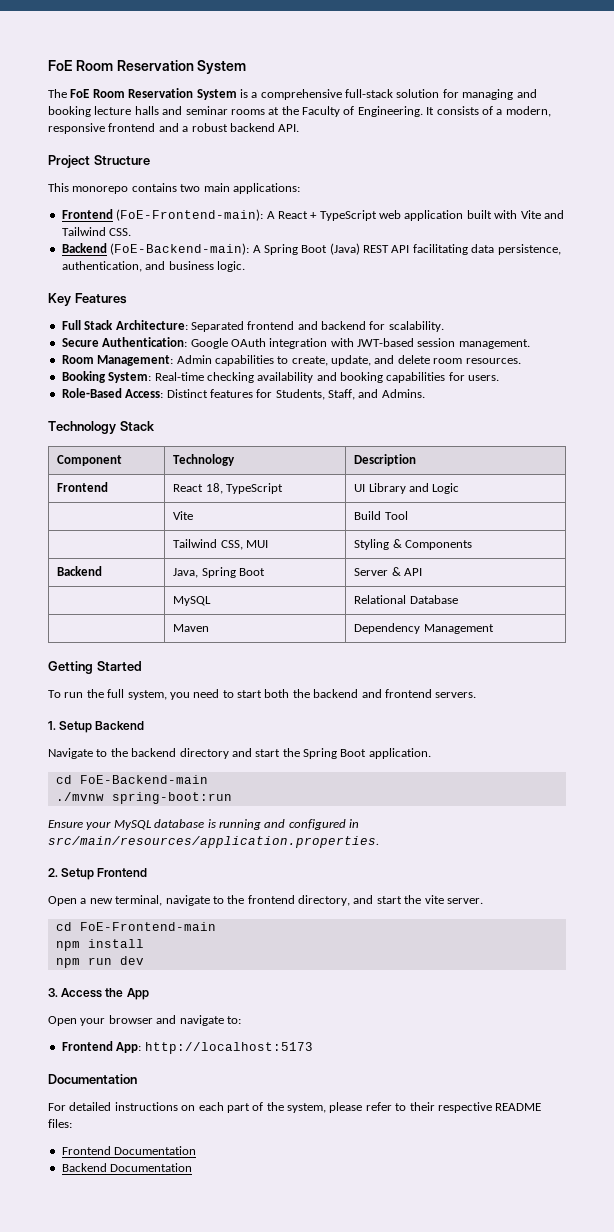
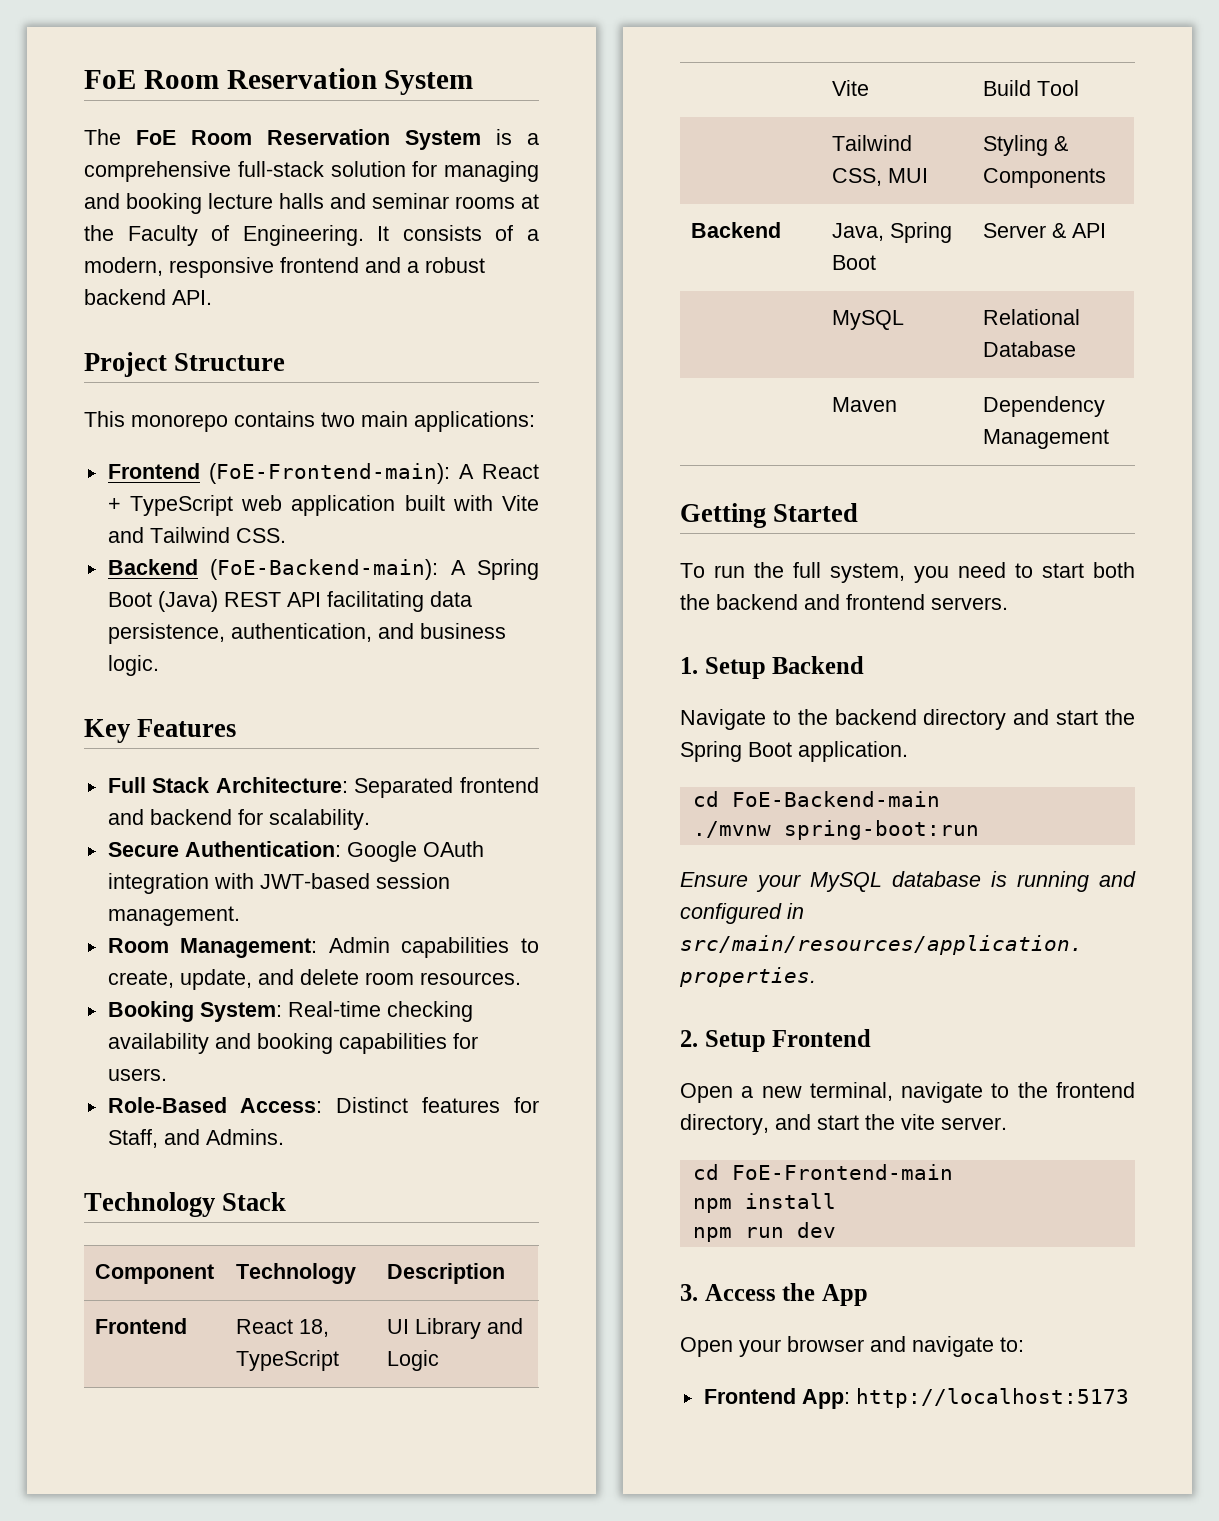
- Role-Based Access: Distinct features for Students, Staff, and Admins.
+ Role-Based Access: Distinct features for Staff, and Admins.
  Frontend App: http://localhost:5173
- Documentation
- For detailed instructions on each part of the system, please refer to their respective README files:
- Frontend Documentation
- Backend Documentation

